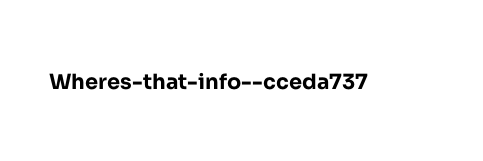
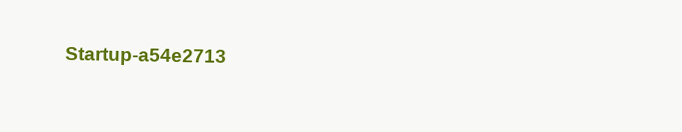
- Wheres-that-info--cceda737
+ Startup-a54e2713

